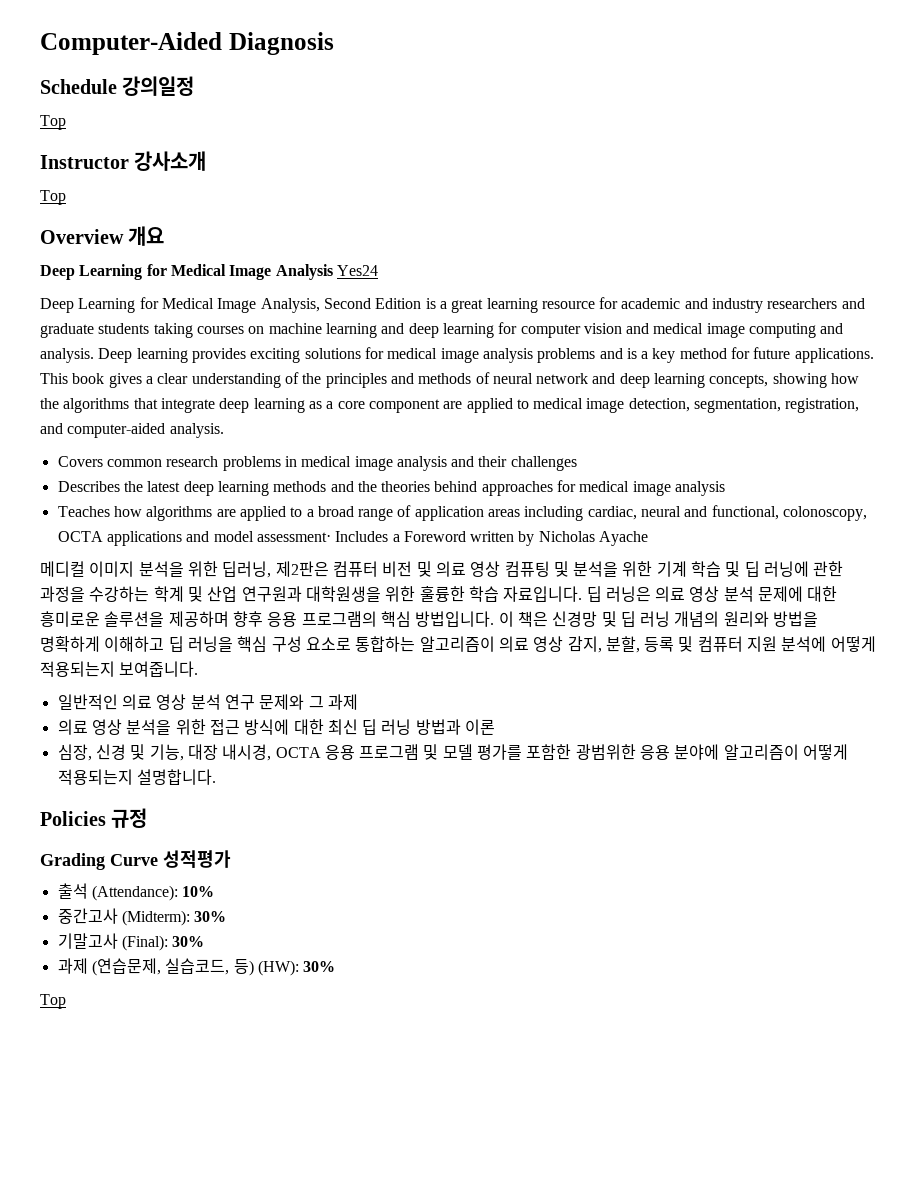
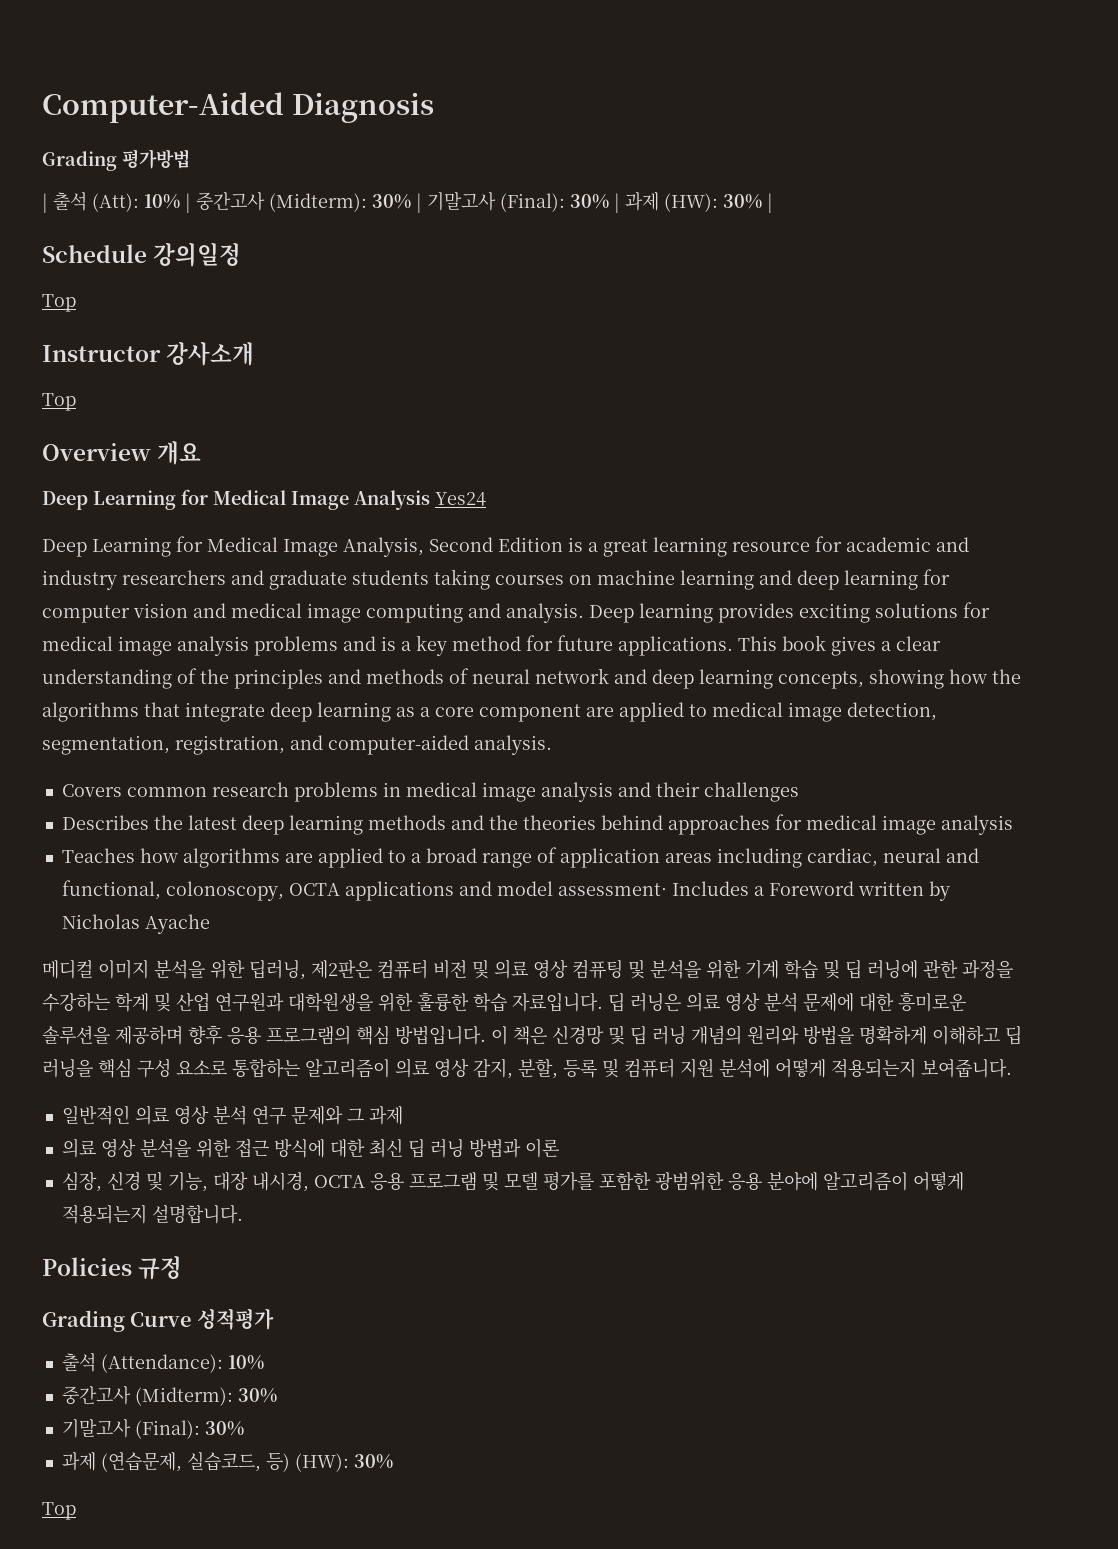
+ Grading 평가방법
+ | 출석 (Att): 10% | 중간고사 (Midterm): 30% | 기말고사 (Final): 30% | 과제 (HW): 30% |

